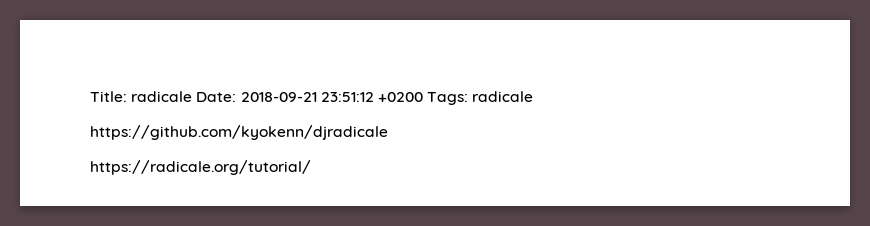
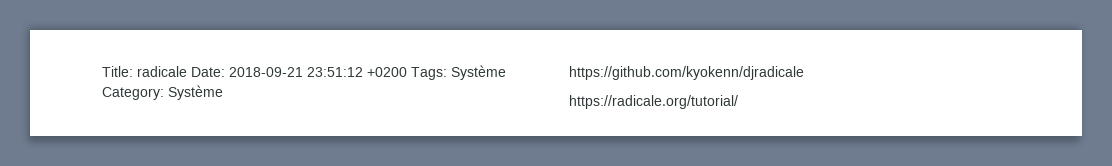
- Title: radicale Date: 2018-09-21 23:51:12 +0200 Tags: radicale
+ Title: radicale Date: 2018-09-21 23:51:12 +0200 Tags: Système Category: Système

